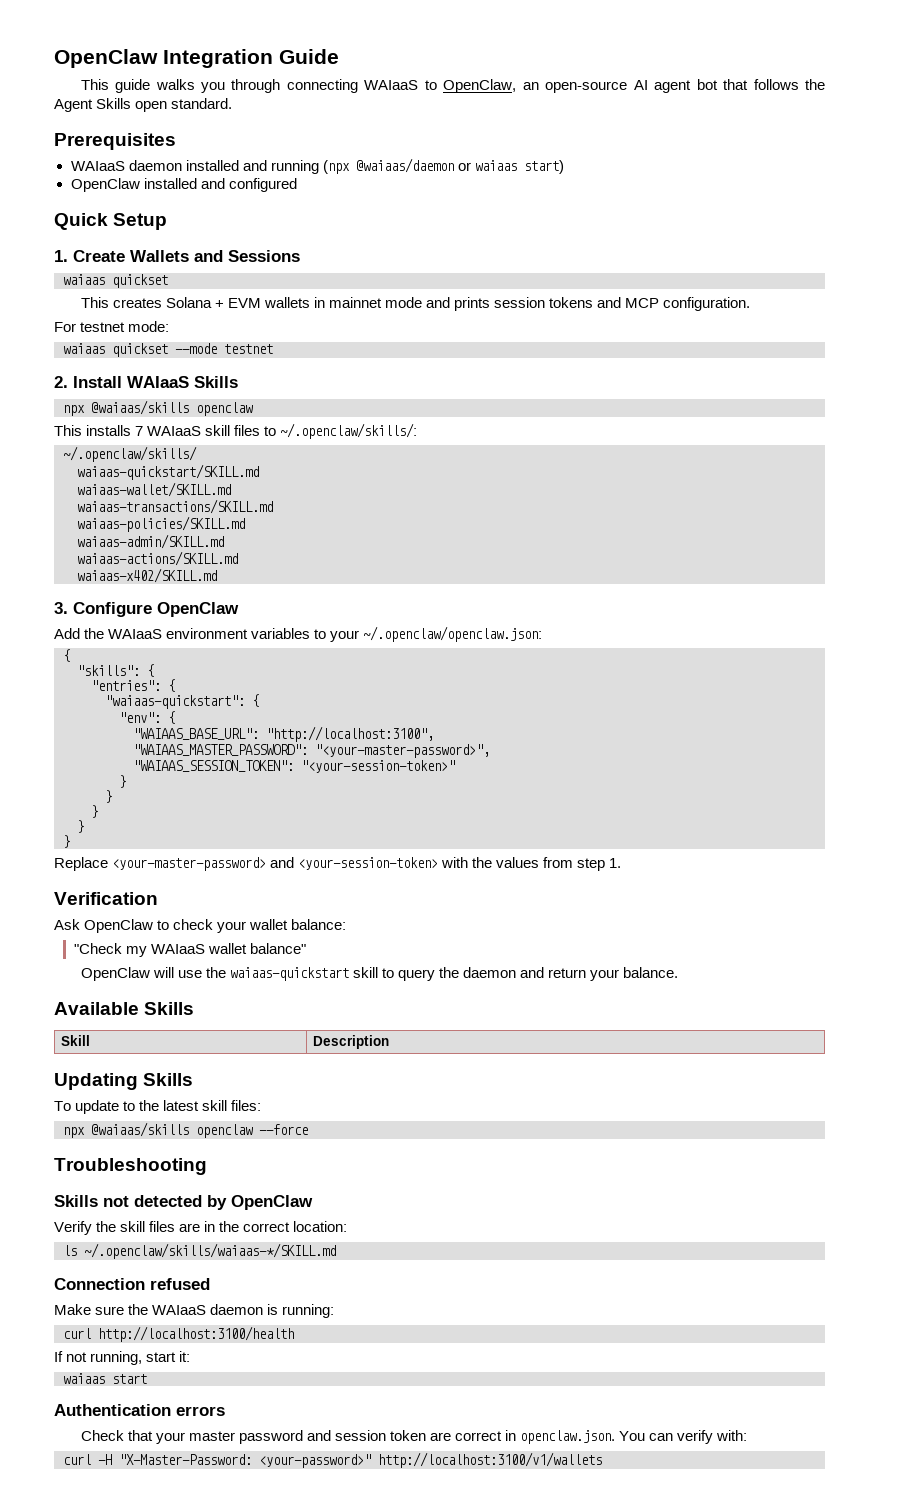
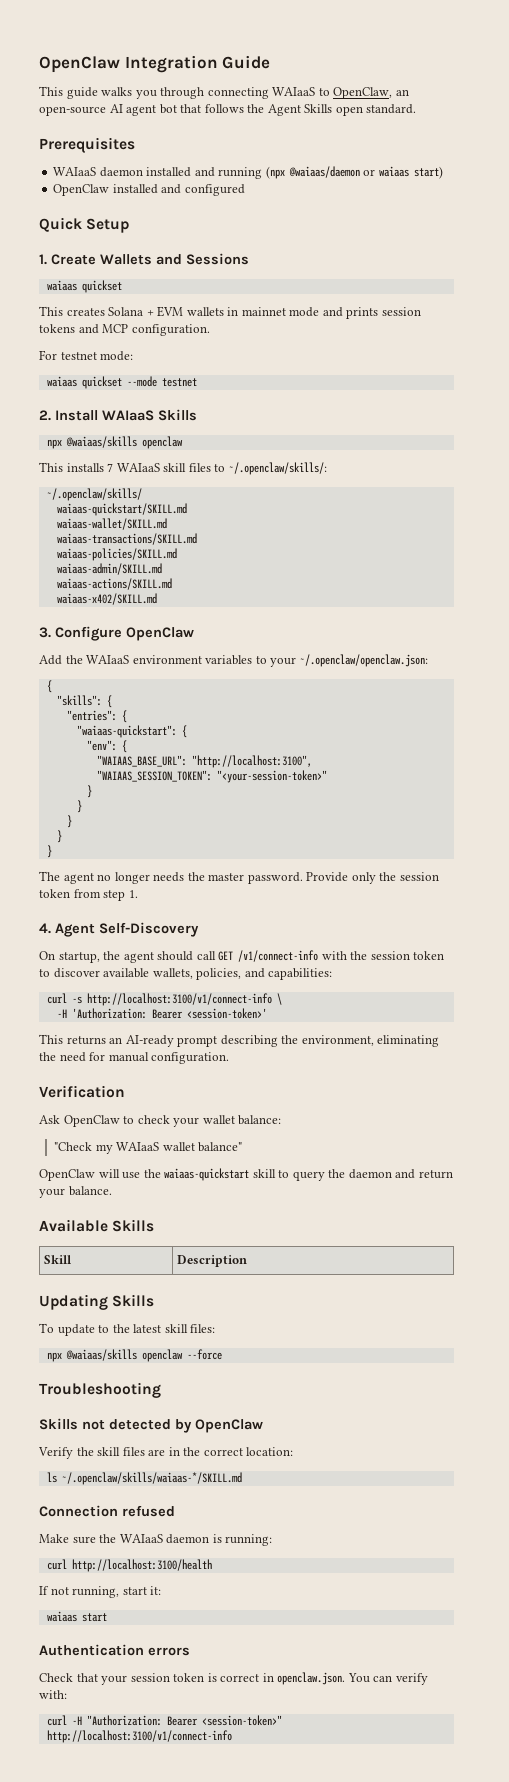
- "WAIAAS_MASTER_PASSWORD": "<your-master-password>",
- Replace <your-master-password> and <your-session-token> with the values from step 1.
+ The agent no longer needs the master password. Provide only the session token from step 1.
+ 4. Agent Self-Discovery
+ On startup, the agent should call GET /v1/connect-info with the session token to discover available wallets, policies, and capabilities:
+ curl -s http://localhost:3100/v1/connect-info \
+ -H 'Authorization: Bearer <session-token>'
+ This returns an AI-ready prompt describing the environment, eliminating the need for manual configuration.
- Check that your master password and session token are correct in openclaw.json. You can verify with:
+ Check that your session token is correct in openclaw.json. You can verify with:
- curl -H "X-Master-Password: <your-password>" http://localhost:3100/v1/wallets
+ curl -H "Authorization: Bearer <session-token>" http://localhost:3100/v1/connect-info

